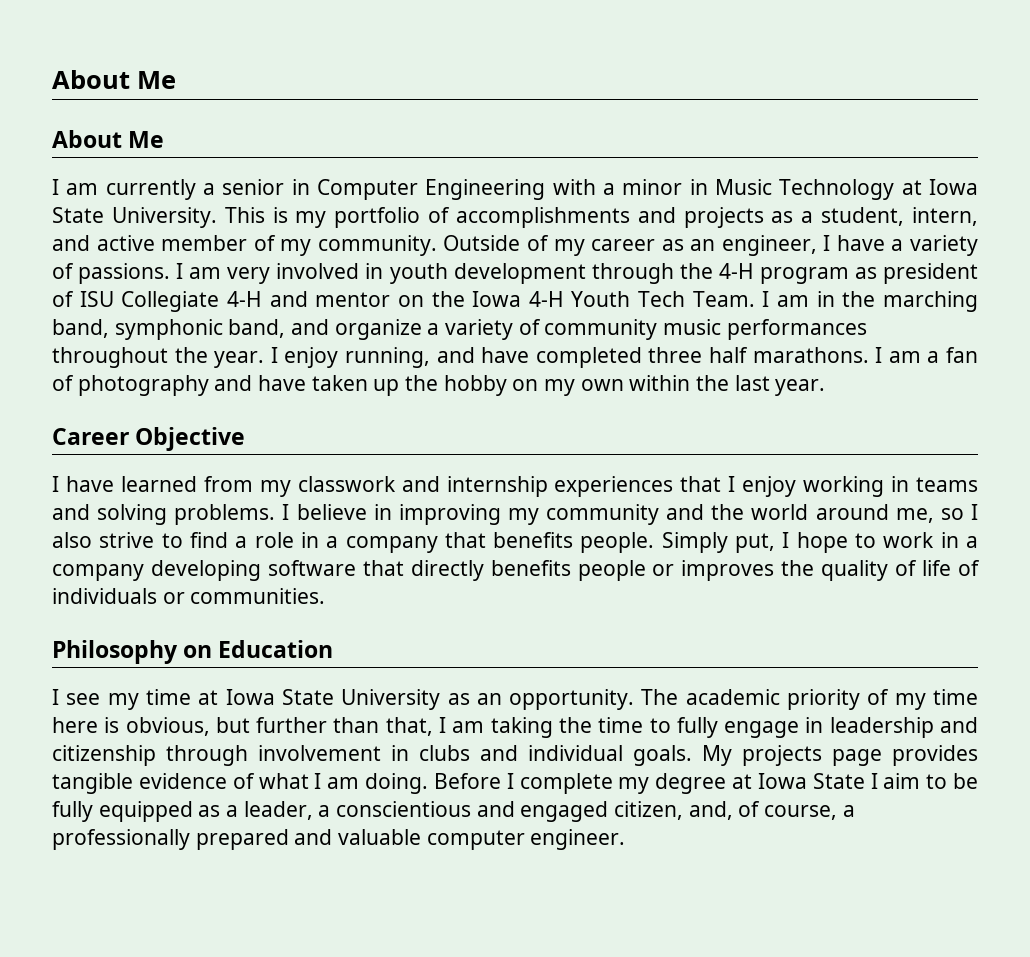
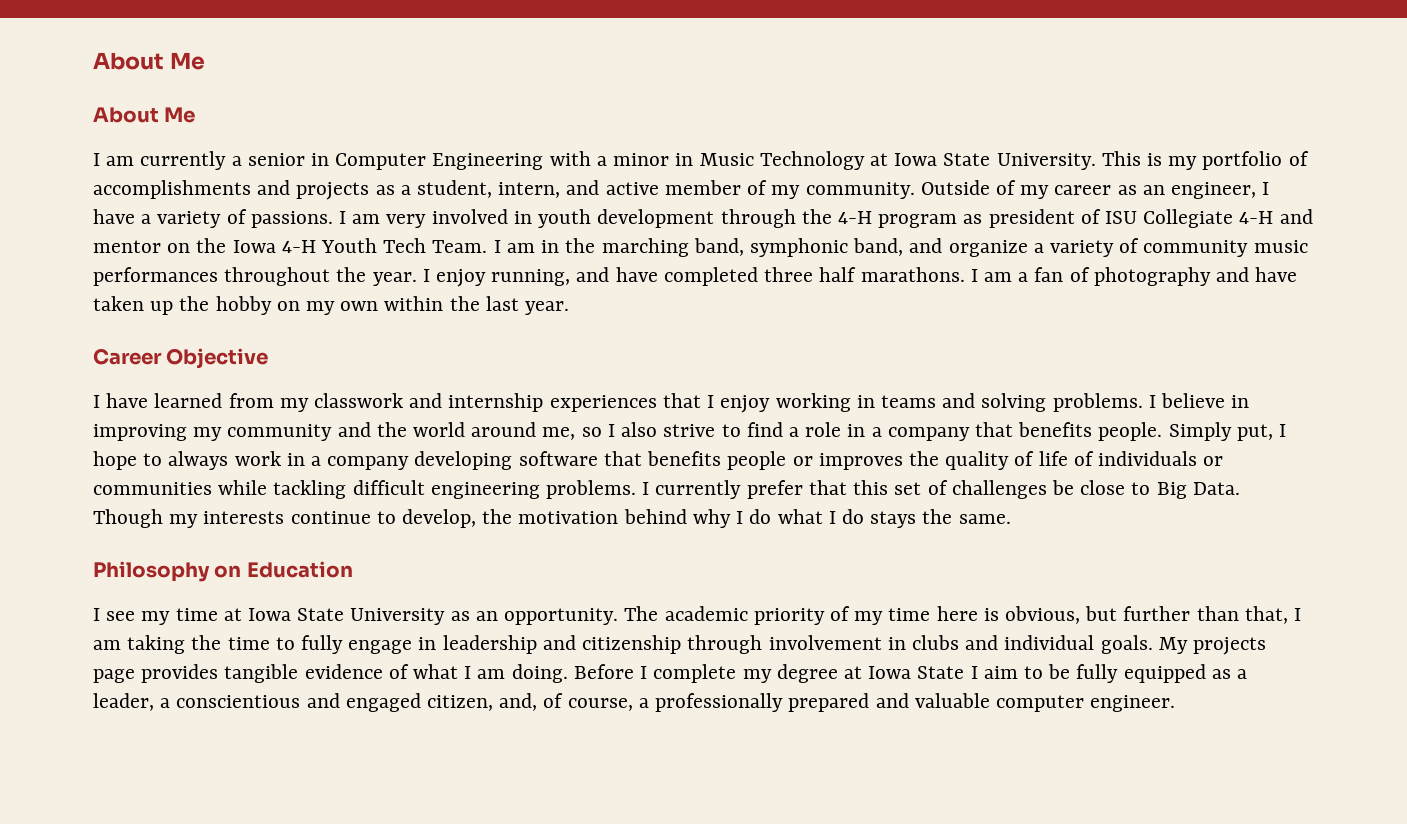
- Simply put, I hope to work in a company developing software that directly benefits people or improves the quality of life of individuals or communities.
+ Simply put, I hope to always work in a company developing software that benefits people or improves the quality of life of individuals or communities while tackling difficult engineering problems. I currently prefer that this set of challenges be close to Big Data. Though my interests continue to develop, the motivation behind why I do what I do stays the same.

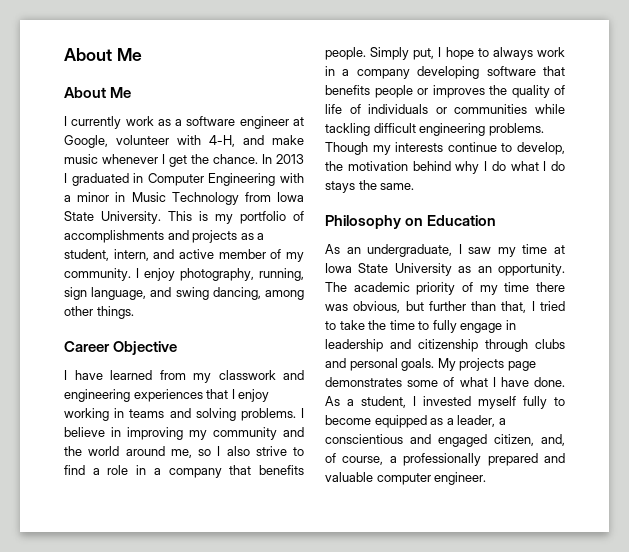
- I am currently a senior in Computer Engineering with a minor in Music Technology at Iowa State University.
+ I currently work as a software engineer at Google, volunteer with 4-H, and make music whenever I get the chance. In 2013 I graduated in Computer Engineering with a minor in Music Technology from Iowa State University.
- Outside of my career as an engineer, I have a variety of passions. I am very involved in youth development through the 4-H program as president of ISU Collegiate 4-H and mentor on the Iowa 4-H Youth Tech Team. I am in the marching band, symphonic band, and organize a variety of community music performances throughout the year. I enjoy running, and have completed three half marathons. I am a fan of photography and have taken up the hobby on my own within the last year.
+ I enjoy photography, running, sign language, and swing dancing, among other things.
- I have learned from my classwork and internship experiences that I enjoy working in teams and solving problems.
+ I have learned from my classwork and engineering experiences that I enjoy working in teams and solving problems.
- I currently prefer that this set of challenges be close to Big Data.
- I see my time at Iowa State University as an opportunity.
+ As an undergraduate, I saw my time at Iowa State University as an opportunity.
- The academic priority of my time here is obvious, but further than that, I am taking the time to fully engage in leadership and citizenship through involvement in clubs and individual goals.
+ The academic priority of my time there was obvious, but further than that, I tried to take the time to fully engage in leadership and citizenship through clubs and personal goals.
- My projects page provides tangible evidence of what I am doing. Before I complete my degree at Iowa State I aim to be fully equipped as a leader, a conscientious and engaged citizen, and, of course, a professionally prepared and valuable computer engineer.
+ My projects page demonstrates some of what I have done. As a student, I invested myself fully to become equipped as a leader, a conscientious and engaged citizen, and, of course, a professionally prepared and valuable computer engineer.

